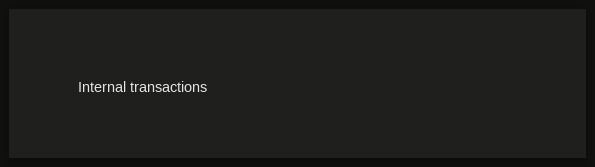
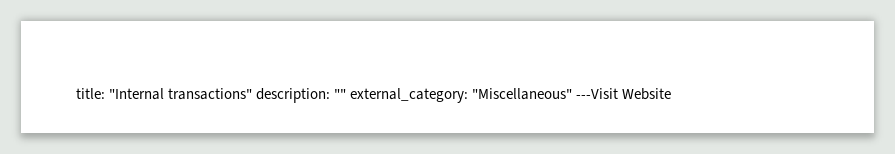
- Internal transactions
+ title: "Internal transactions" description: "" external_category: "Miscellaneous" ---Visit Website

